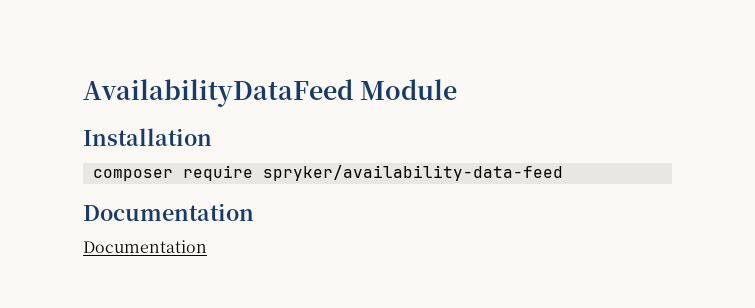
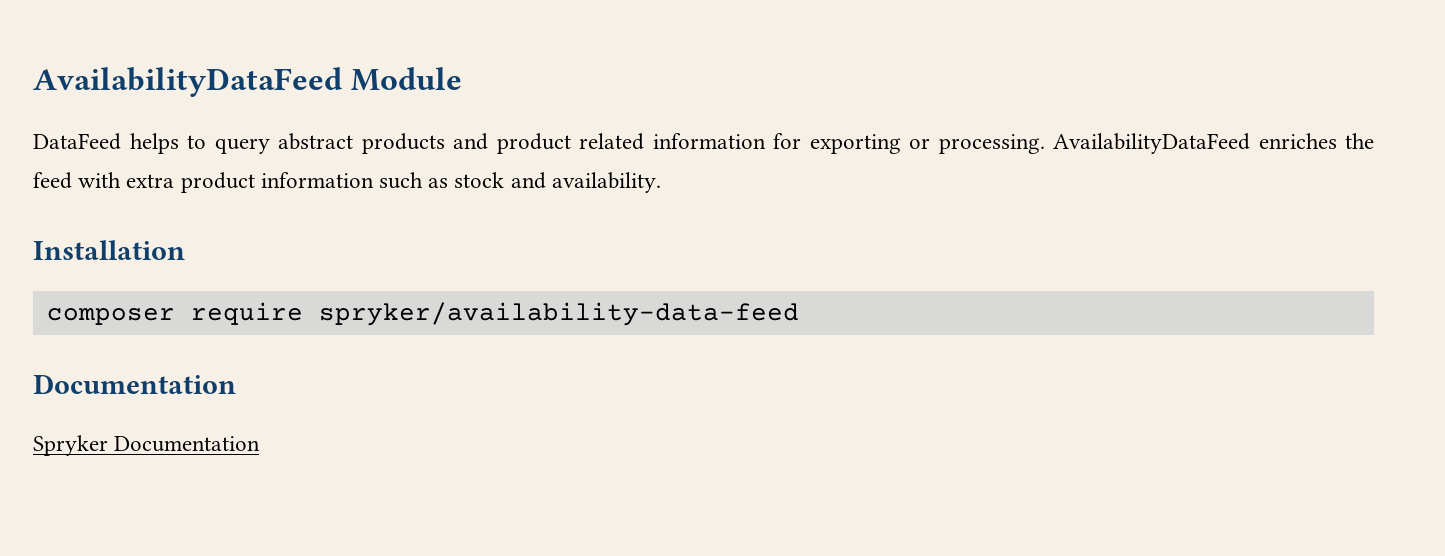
+ DataFeed helps to query abstract products and product related information for exporting or processing. AvailabilityDataFeed enriches the feed with extra product information such as stock and availability.
  composer require spryker/availability-data-feed
  Documentation
- Documentation
+ Spryker Documentation

